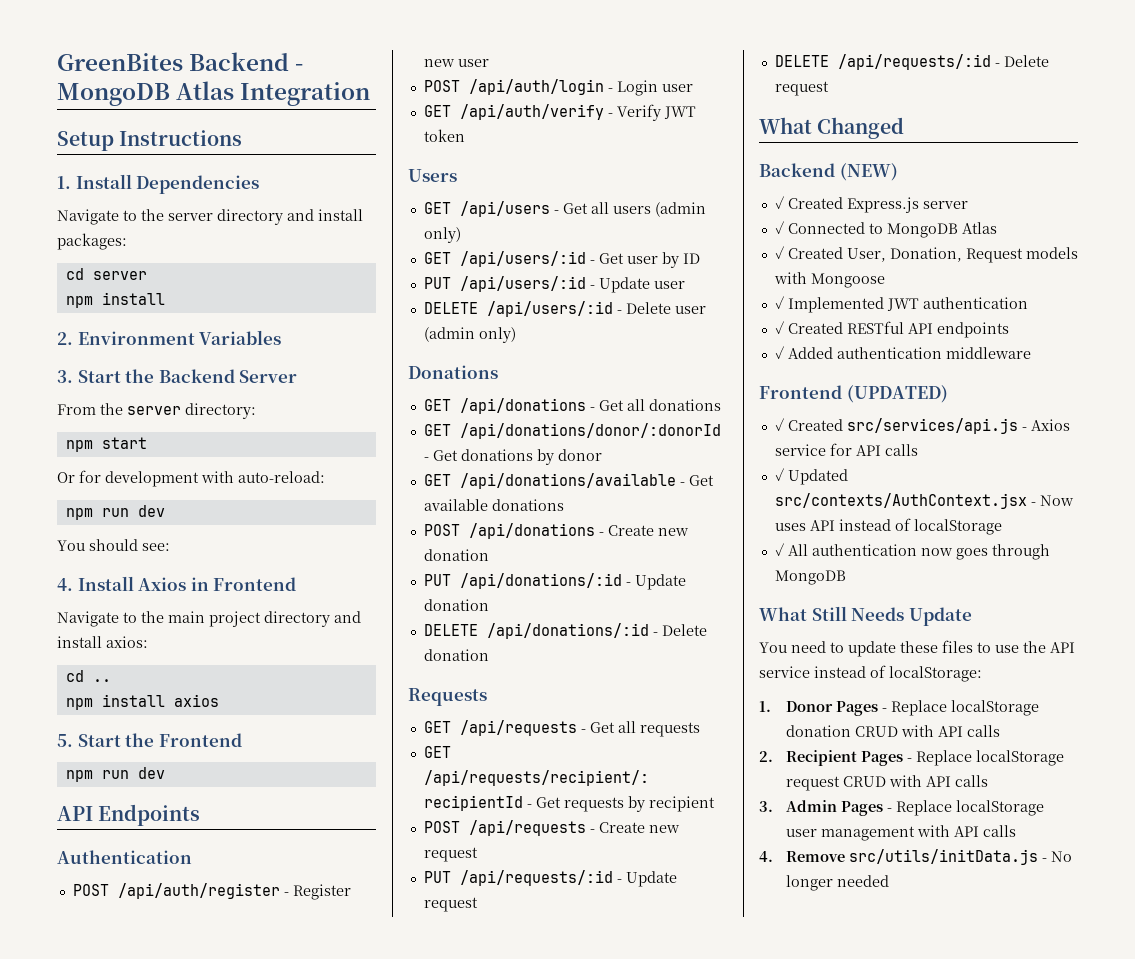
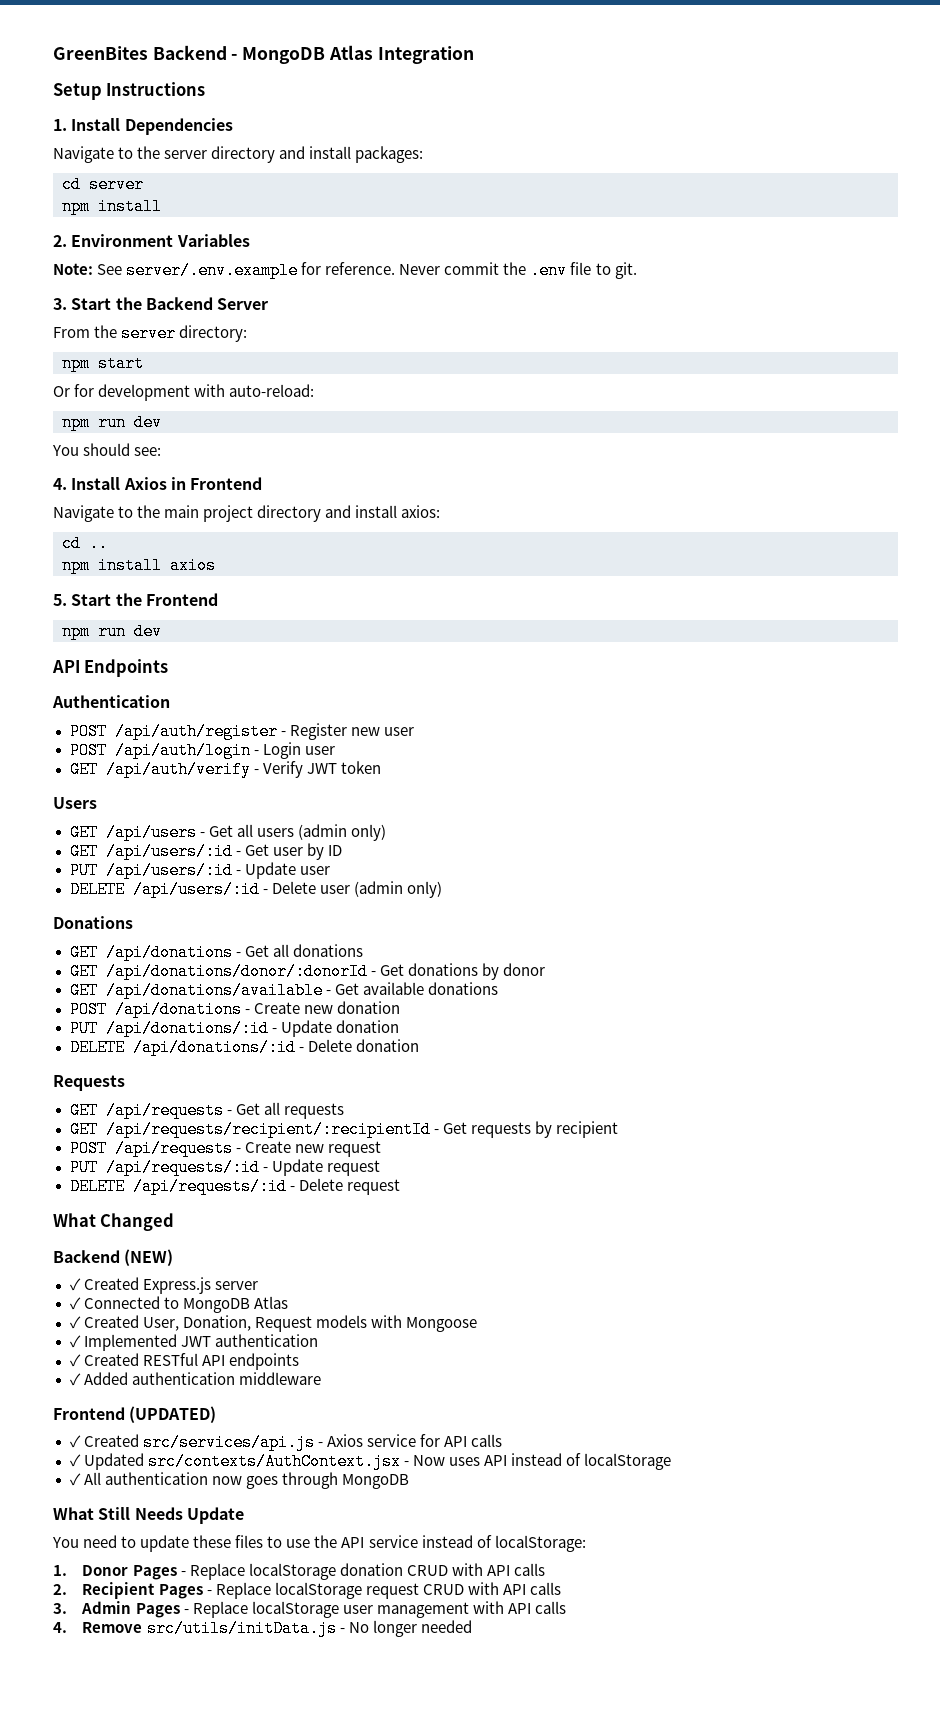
+ Note: See server/.env.example for reference. Never commit the .env file to git.

